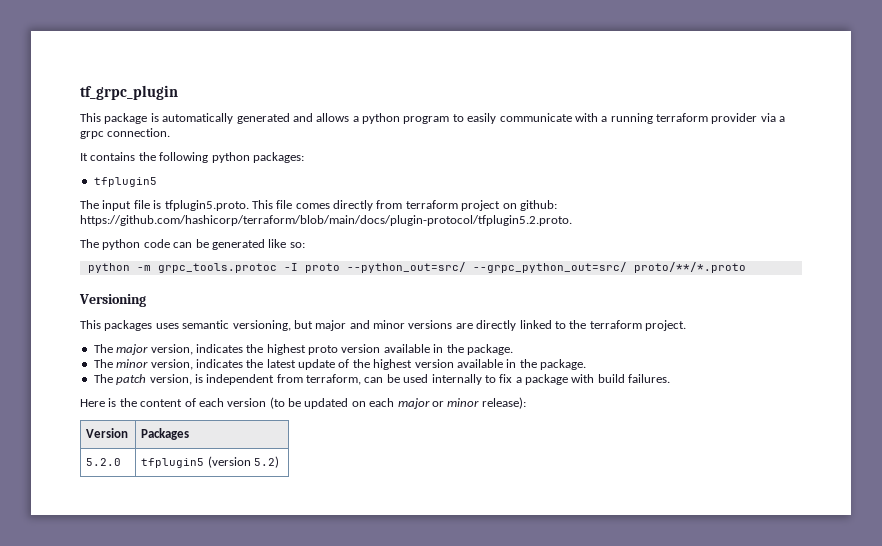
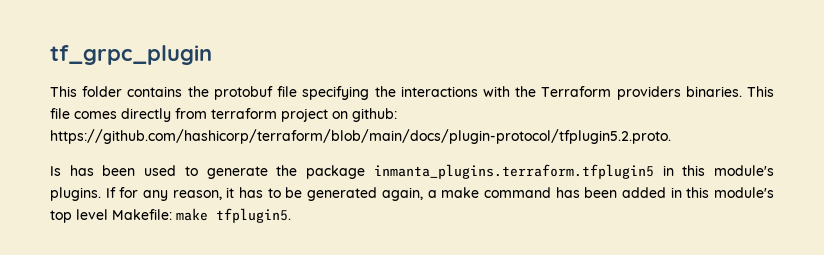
- This package is automatically generated and allows a python program to easily communicate with a running terraform provider via a grpc connection.
- It contains the following python packages:
- tfplugin5
- The input file is tfplugin5.proto. This file comes directly from terraform project on github: https://github.com/hashicorp/terraform/blob/main/docs/plugin-protocol/tfplugin5.2.proto.
+ This folder contains the protobuf file specifying the interactions with the Terraform providers binaries. This file comes directly from terraform project on github: https://github.com/hashicorp/terraform/blob/main/docs/plugin-protocol/tfplugin5.2.proto.
- The python code can be generated like so:
- python -m grpc_tools.protoc -I proto --python_out=src/ --grpc_python_out=src/ proto/**/*.proto
- Versioning
- This packages uses semantic versioning, but major and minor versions are directly linked to the terraform project.
- The major version, indicates the highest proto version available in the package.
- The minor version, indicates the latest update of the highest version available in the package.
- The patch version, is independent from terraform, can be used internally to fix a package with build failures.
- Here is the content of each version (to be updated on each major or minor release):
- Version | Packages
- 5.2.0 | tfplugin5 (version 5.2)
+ Is has been used to generate the package inmanta_plugins.terraform.tfplugin5 in this module's plugins. If for any reason, it has to be generated again, a make command has been added in this module's top level Makefile: make tfplugin5.

